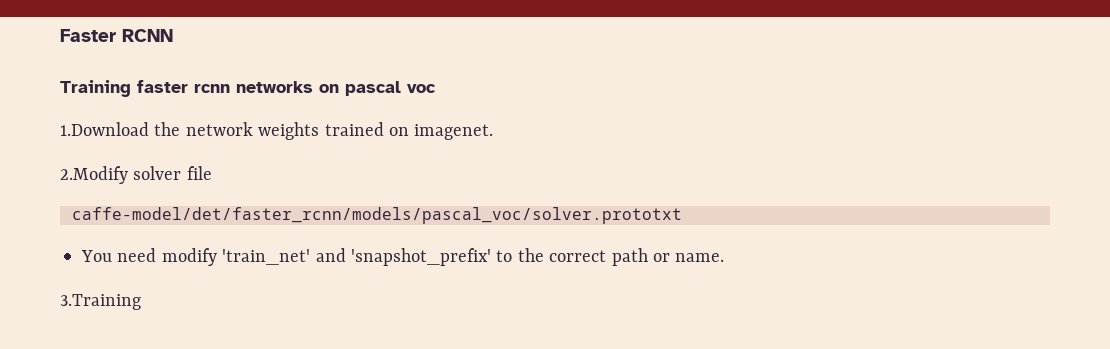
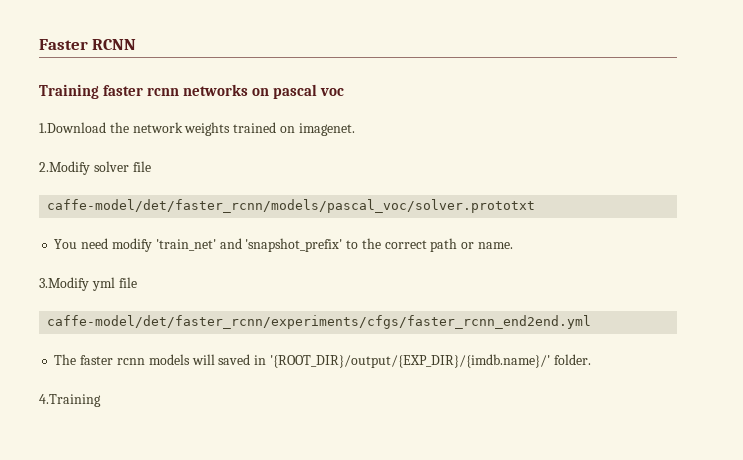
- 3.Training
+ 3.Modify yml file
+ caffe-model/det/faster_rcnn/experiments/cfgs/faster_rcnn_end2end.yml
+ The faster rcnn models will saved in '{ROOT_DIR}/output/{EXP_DIR}/{imdb.name}/' folder.
+ 4.Training

